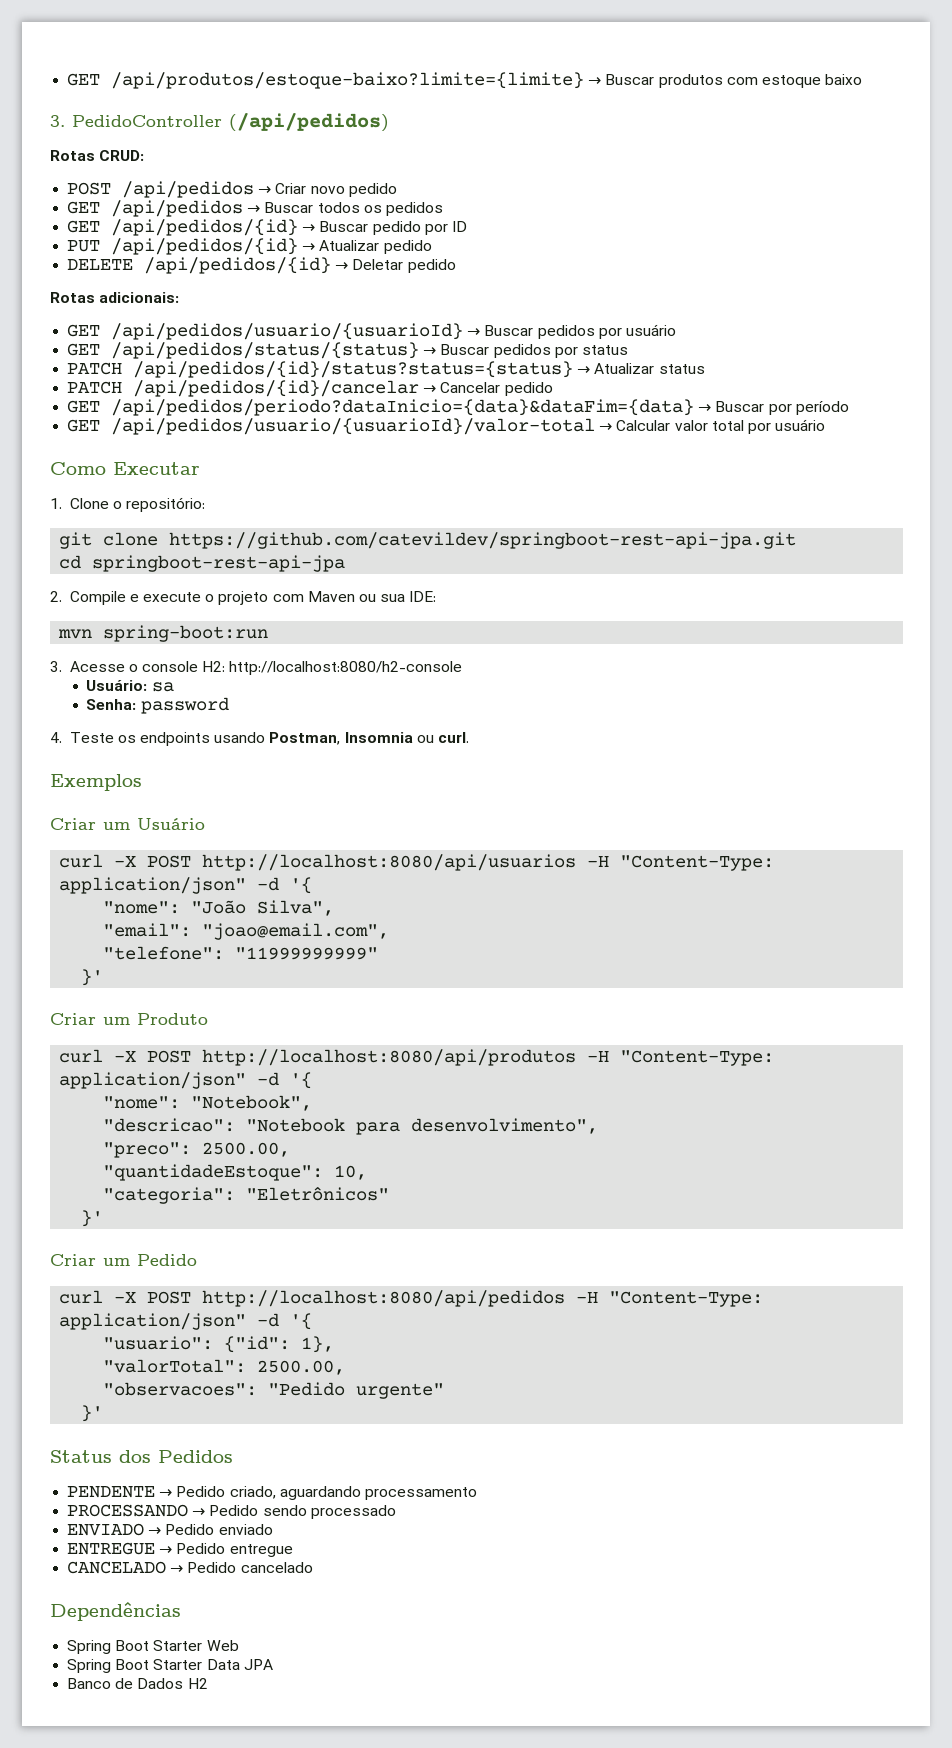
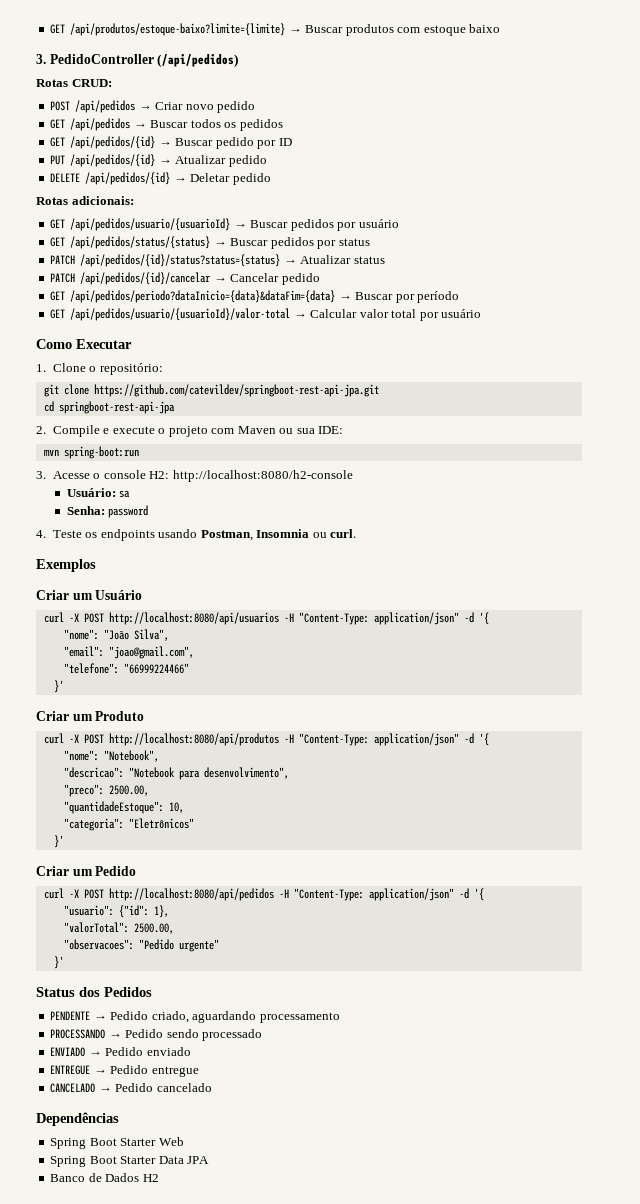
- "email": "joao@email.com",
+ "email": "joao@gmail.com",
- "telefone": "11999999999"
+ "telefone": "66999224466"

